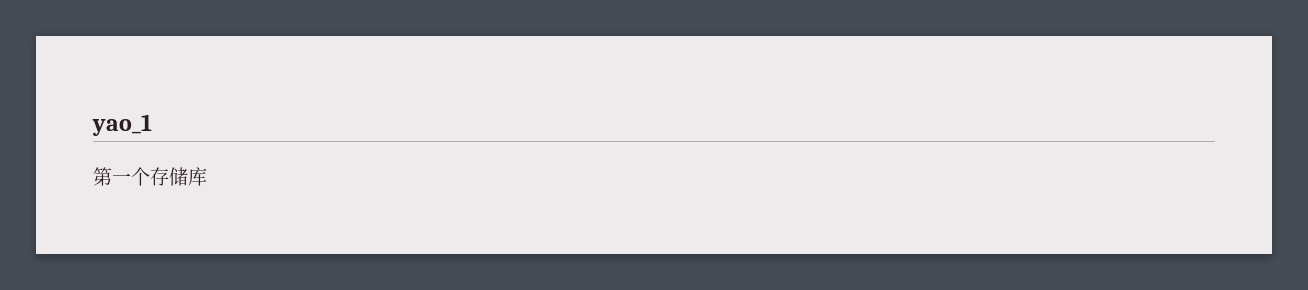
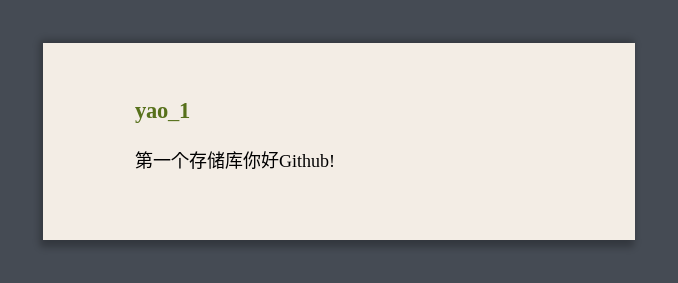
- 第一个存储库
+ 第一个存储库你好Github!

